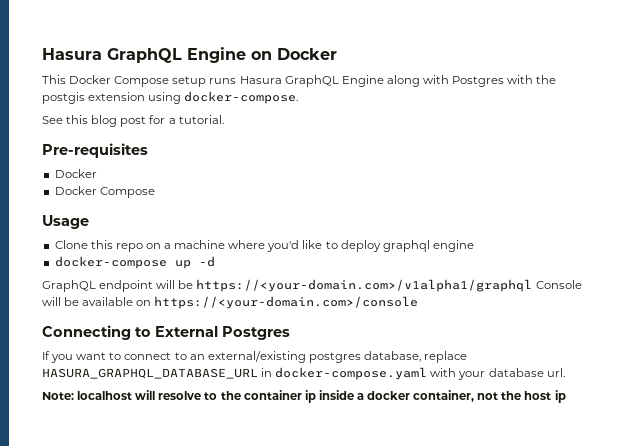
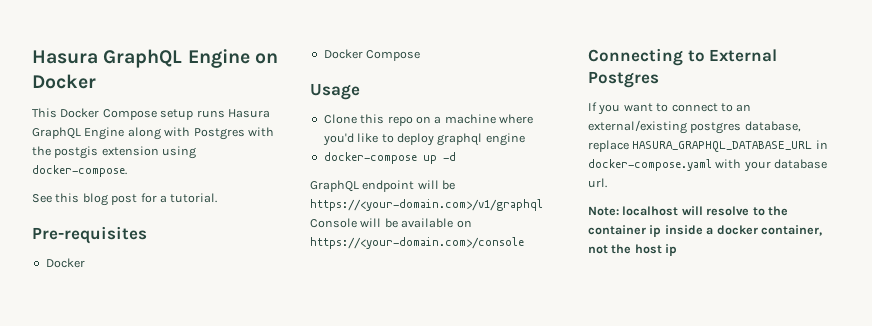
- GraphQL endpoint will be https://<your-domain.com>/v1alpha1/graphql Console will be available on https://<your-domain.com>/console
+ GraphQL endpoint will be https://<your-domain.com>/v1/graphql Console will be available on https://<your-domain.com>/console

